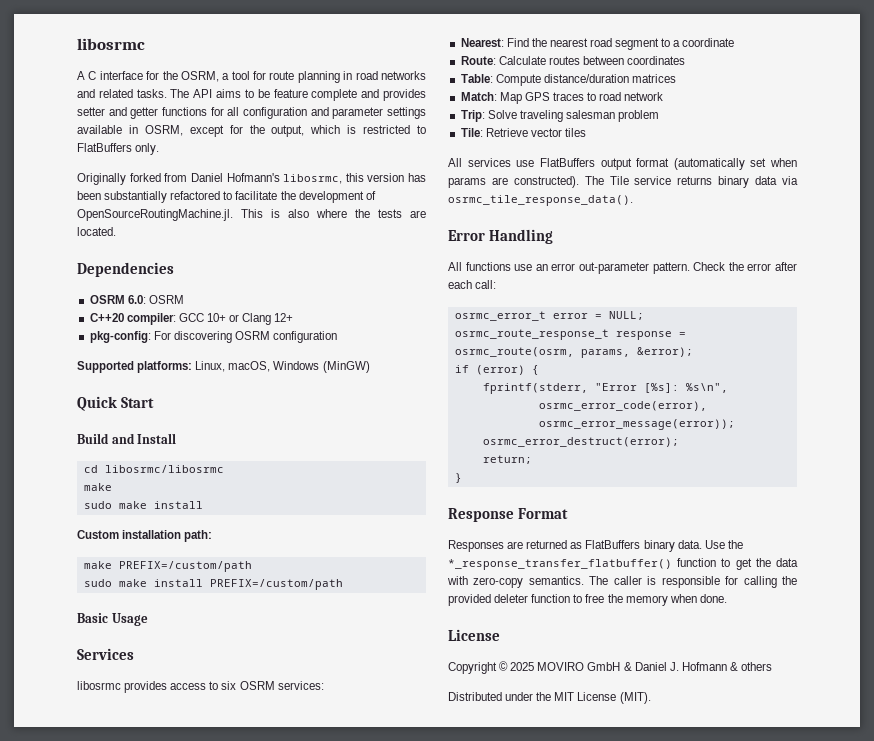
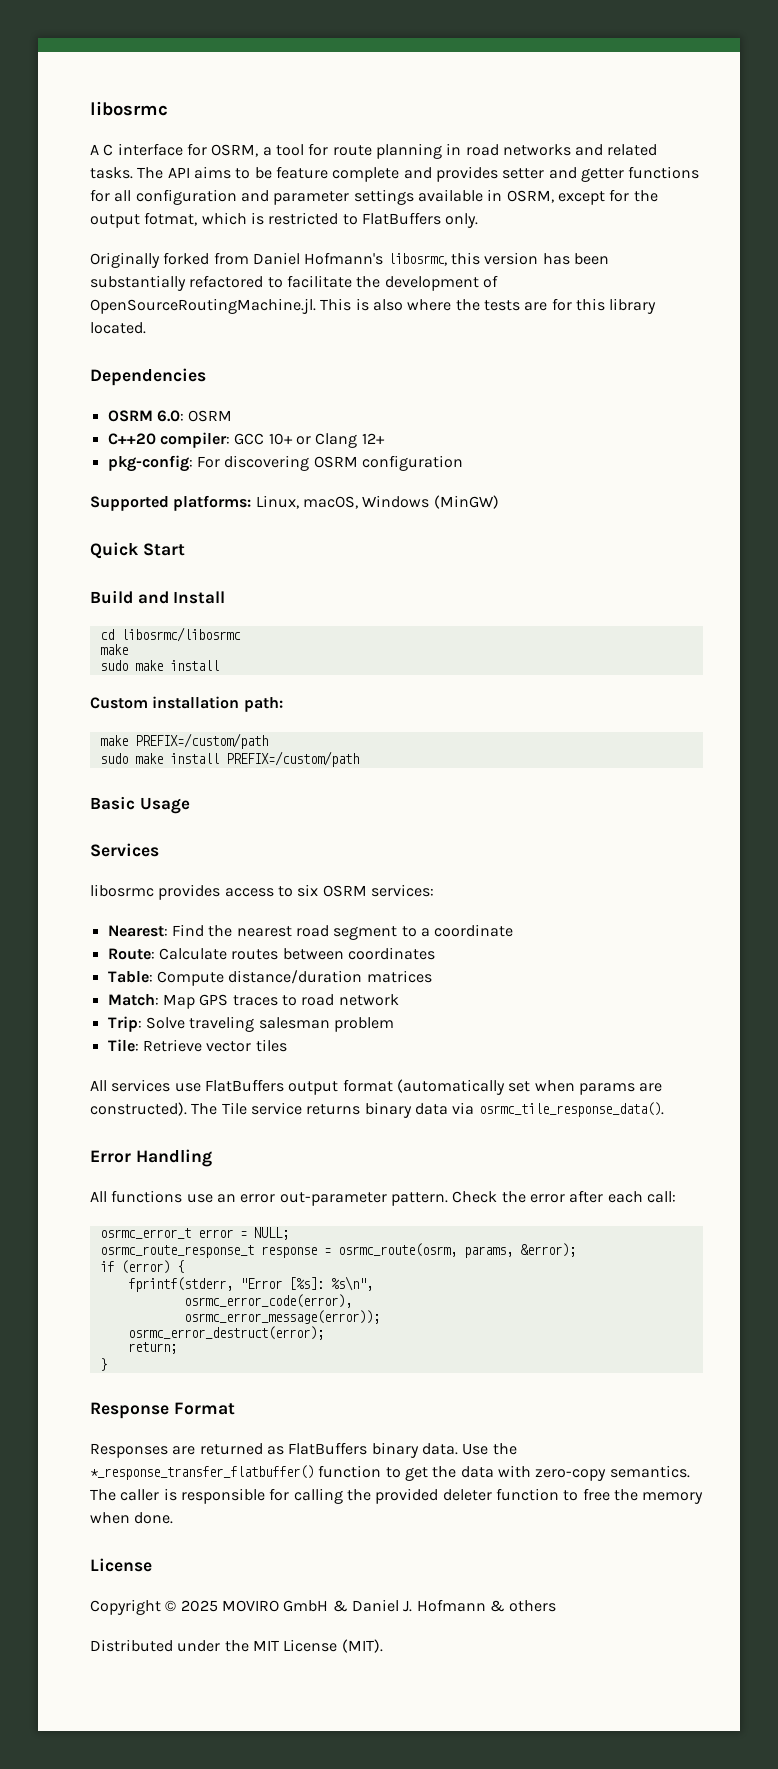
- A C interface for the OSRM, a tool for route planning in road networks and related tasks.
+ A C interface for OSRM, a tool for route planning in road networks and related tasks.
- The API aims to be feature complete and provides setter and getter functions for all configuration and parameter settings available in OSRM, except for the output, which is restricted to FlatBuffers only.
+ The API aims to be feature complete and provides setter and getter functions for all configuration and parameter settings available in OSRM, except for the output fotmat, which is restricted to FlatBuffers only.
- Originally forked from Daniel Hofmann's libosrmc, this version has been substantially refactored to facilitate the development of OpenSourceRoutingMachine.jl. This is also where the tests are located.
+ Originally forked from Daniel Hofmann's libosrmc, this version has been substantially refactored to facilitate the development of OpenSourceRoutingMachine.jl. This is also where the tests are for this library located.

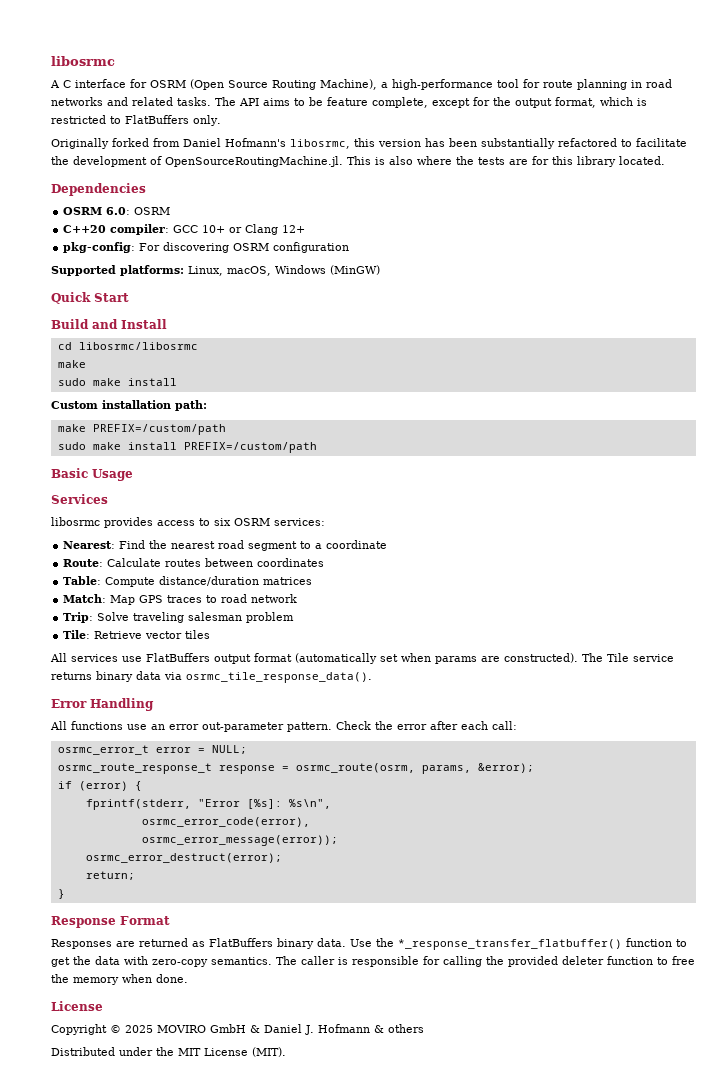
- A C interface for OSRM, a tool for route planning in road networks and related tasks.
+ A C interface for OSRM (Open Source Routing Machine), a high-performance tool for route planning in road networks and related tasks.
- The API aims to be feature complete and provides setter and getter functions for all configuration and parameter settings available in OSRM, except for the output fotmat, which is restricted to FlatBuffers only.
+ The API aims to be feature complete, except for the output format, which is restricted to FlatBuffers only.

